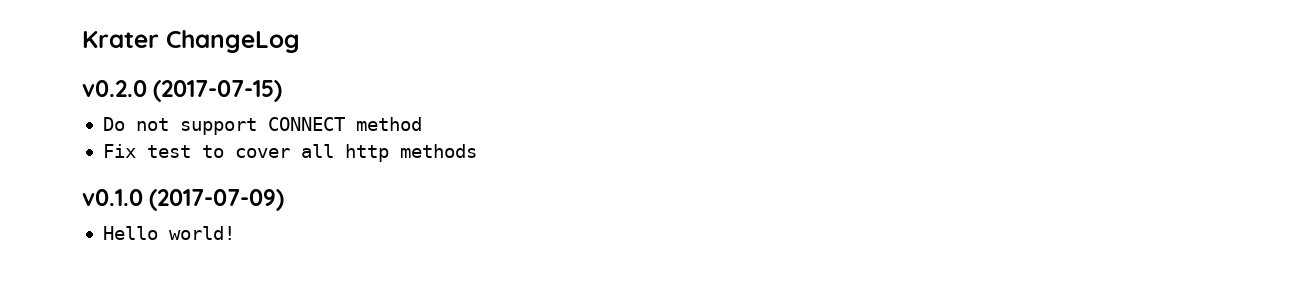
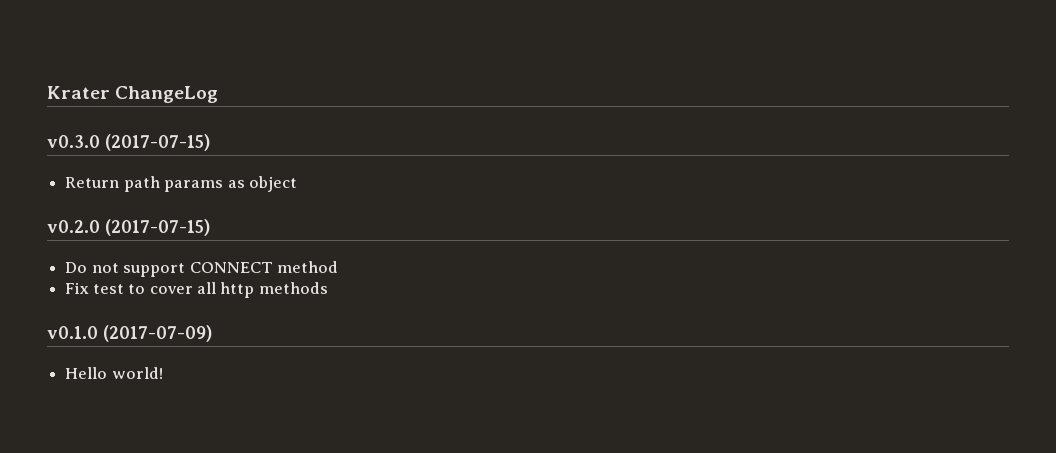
+ v0.3.0 (2017-07-15)
+ Return path params as object

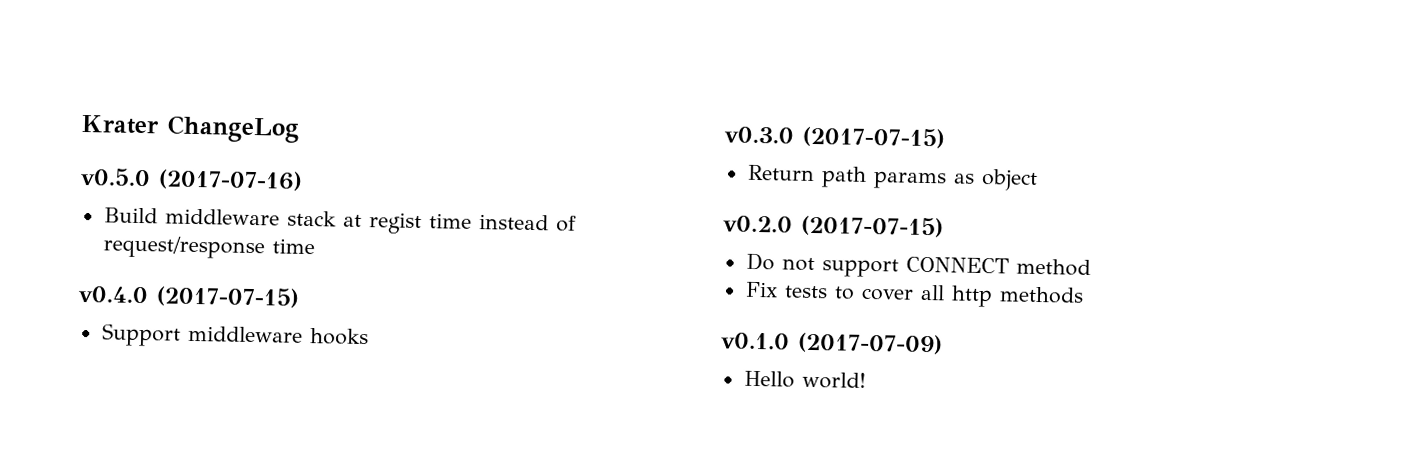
+ v0.5.0 (2017-07-16)
+ Build middleware stack at regist time instead of request/response time
+ v0.4.0 (2017-07-15)
+ Support middleware hooks
- Fix test to cover all http methods
+ Fix tests to cover all http methods

